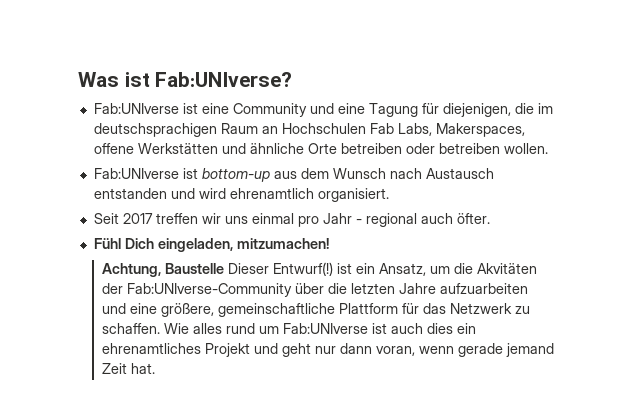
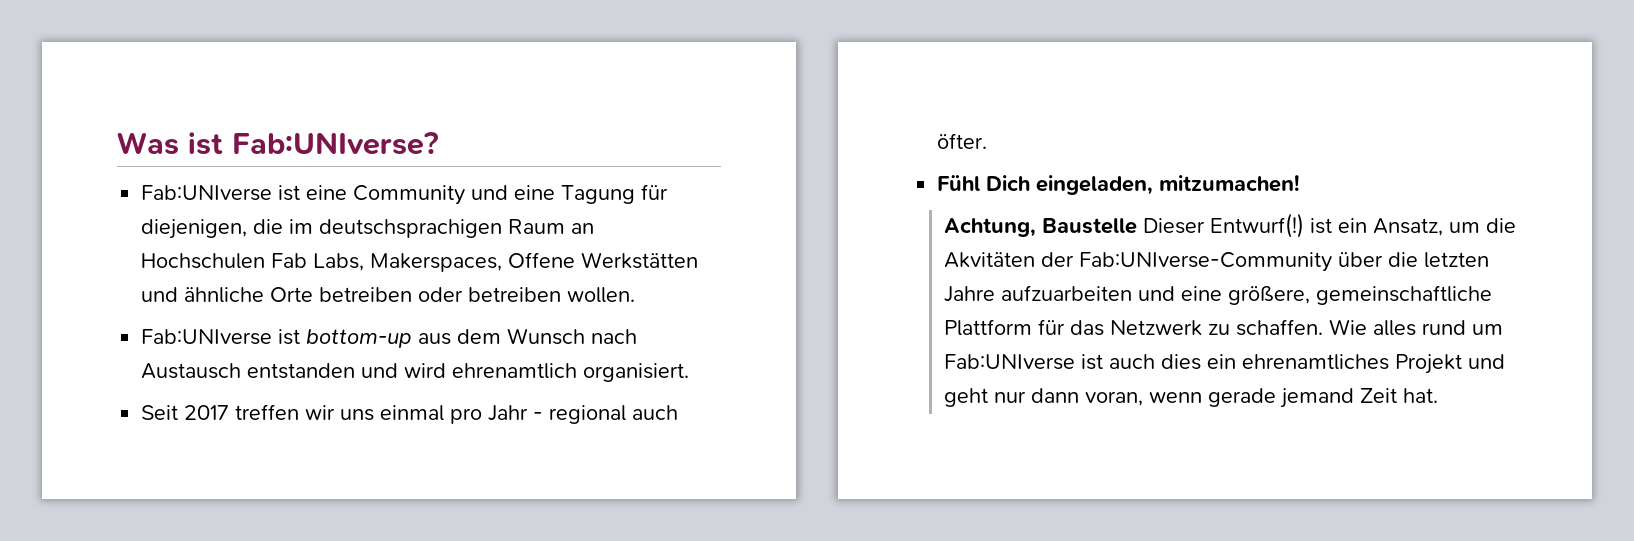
- Fab:UNIverse ist eine Community und eine Tagung für diejenigen, die im deutschsprachigen Raum an Hochschulen Fab Labs, Makerspaces, offene Werkstätten und ähnliche Orte betreiben oder betreiben wollen.
+ Fab:UNIverse ist eine Community und eine Tagung für diejenigen, die im deutschsprachigen Raum an Hochschulen Fab Labs, Makerspaces, Offene Werkstätten und ähnliche Orte betreiben oder betreiben wollen.

